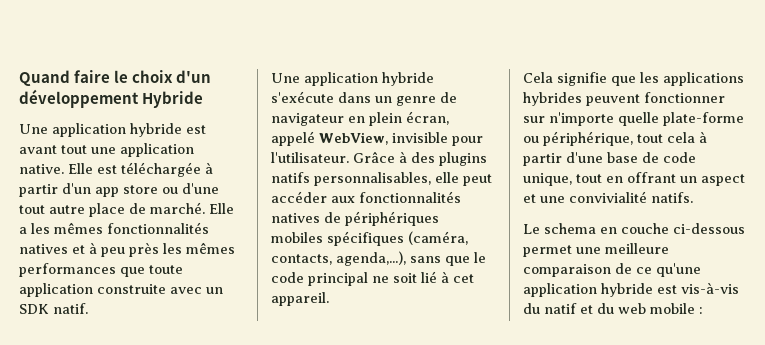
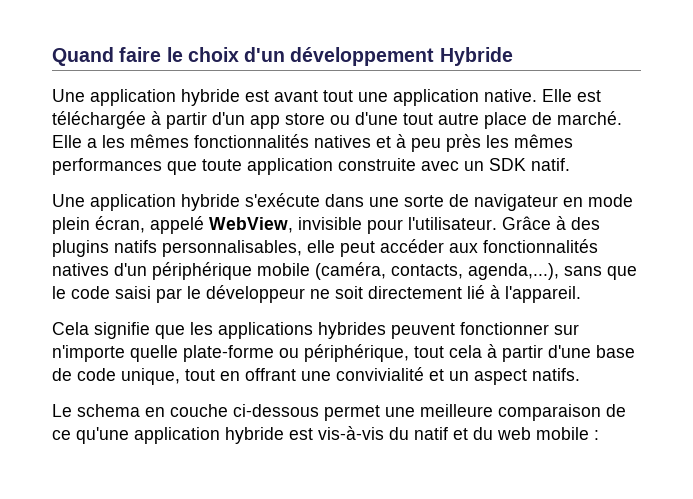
- Une application hybride s'exécute dans un genre de navigateur en plein écran, appelé WebView, invisible pour l'utilisateur.
+ Une application hybride s'exécute dans une sorte de navigateur en mode plein écran, appelé WebView, invisible pour l'utilisateur.
- Grâce à des plugins natifs personnalisables, elle peut accéder aux fonctionnalités natives de périphériques mobiles spécifiques (caméra, contacts, agenda,...), sans que le code principal ne soit lié à cet appareil.
+ Grâce à des plugins natifs personnalisables, elle peut accéder aux fonctionnalités natives d'un périphérique mobile (caméra, contacts, agenda,...), sans que le code saisi par le développeur ne soit directement lié à l'appareil.
- Cela signifie que les applications hybrides peuvent fonctionner sur n'importe quelle plate-forme ou périphérique, tout cela à partir d'une base de code unique, tout en offrant un aspect et une convivialité natifs.
+ Cela signifie que les applications hybrides peuvent fonctionner sur n'importe quelle plate-forme ou périphérique, tout cela à partir d'une base de code unique, tout en offrant une convivialité et un aspect natifs.

